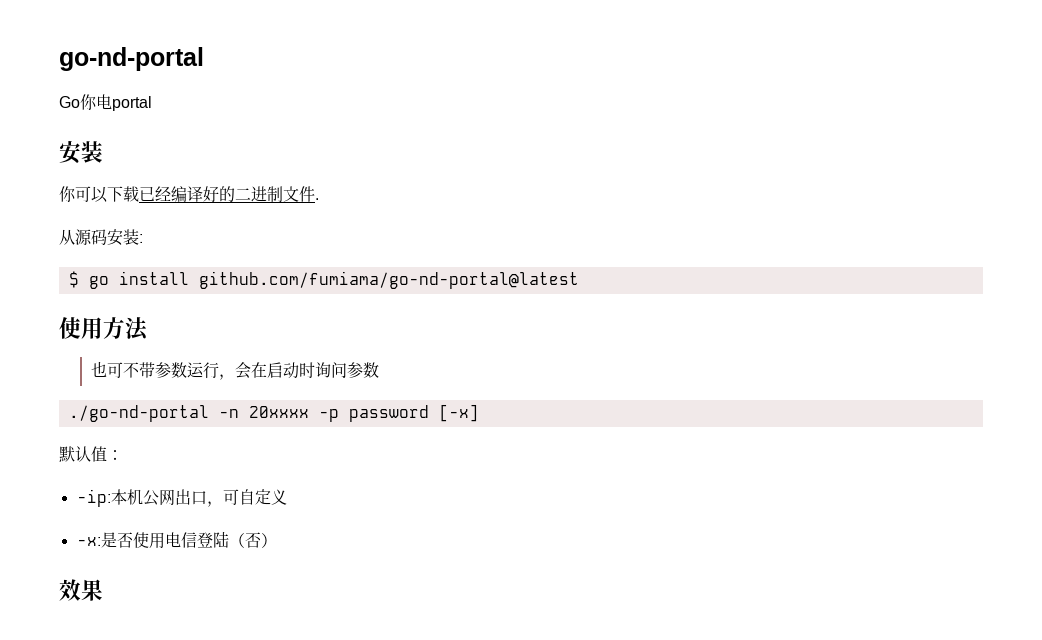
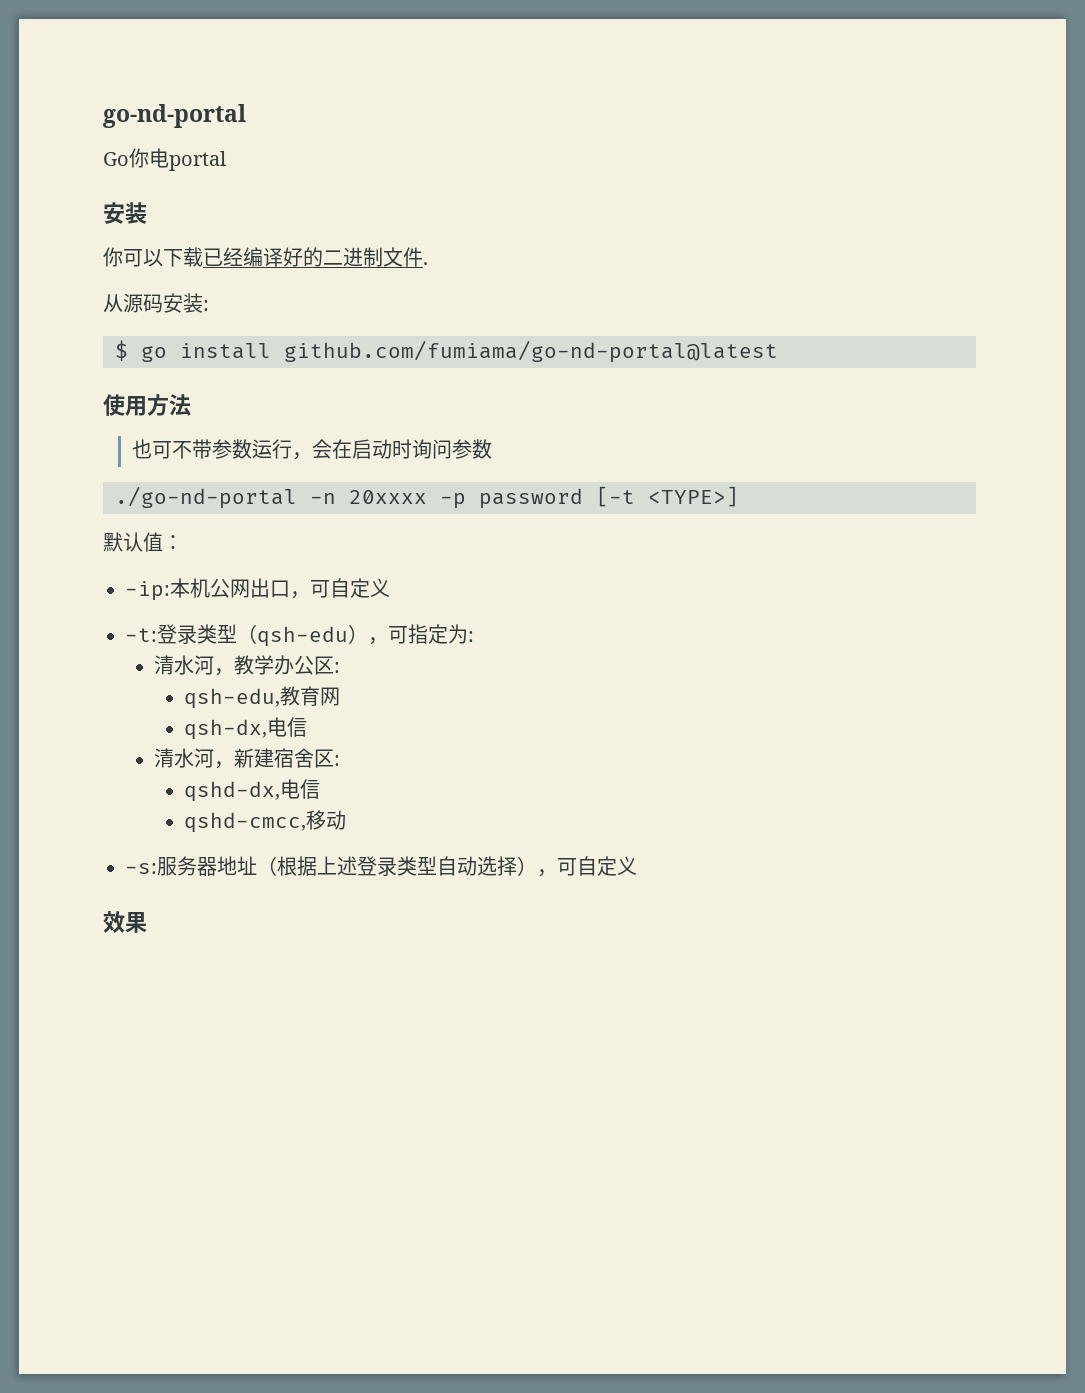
- ./go-nd-portal -n 20xxxx -p password [-x]
+ ./go-nd-portal -n 20xxxx -p password [-t <TYPE>]
- -x:是否使用电信登陆（否）
+ -t:登录类型（qsh-edu），可指定为:
+ 清水河，教学办公区:
+ qsh-edu,教育网
+ qsh-dx,电信
+ 清水河，新建宿舍区:
+ qshd-dx,电信
+ qshd-cmcc,移动
+ -s:服务器地址（根据上述登录类型自动选择），可自定义

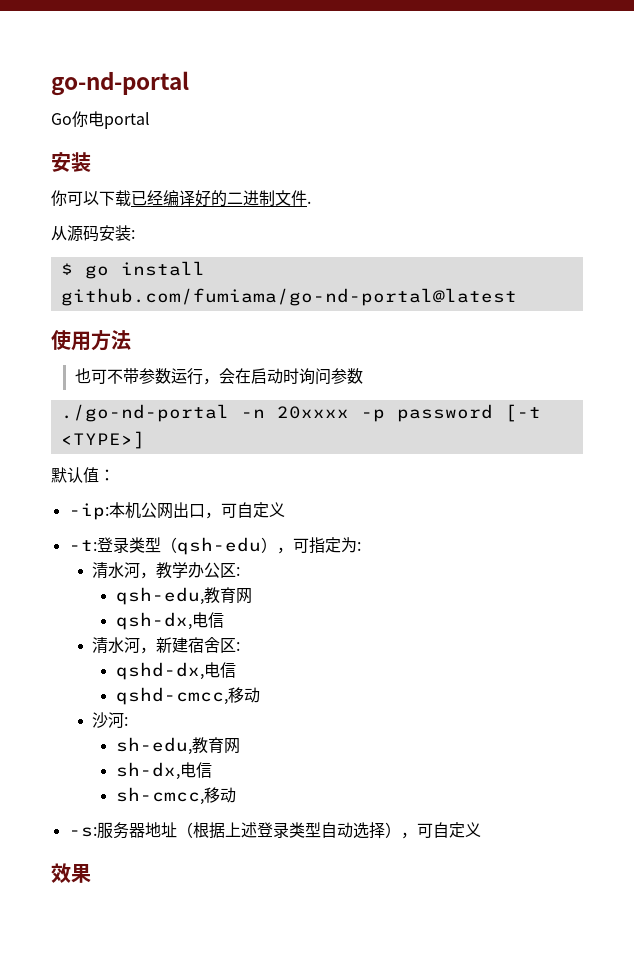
+ 沙河:
+ sh-edu,教育网
+ sh-dx,电信
+ sh-cmcc,移动

